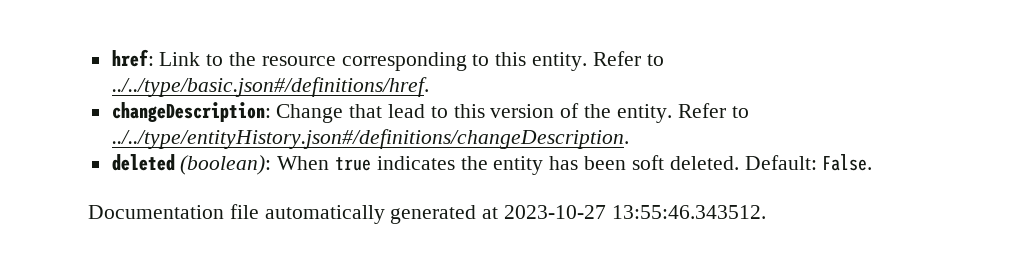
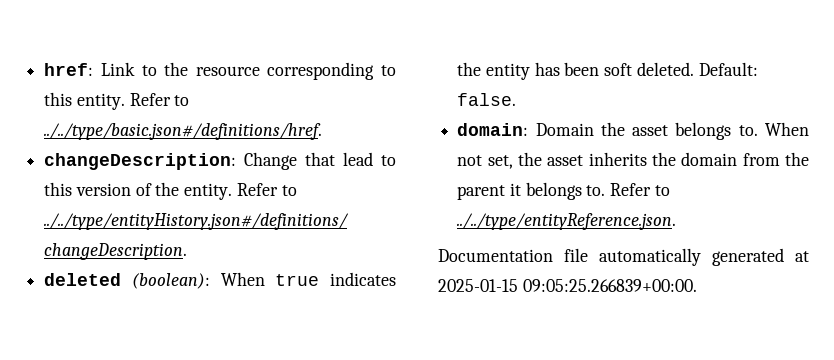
- Default: False.
+ Default: false.
+ domain: Domain the asset belongs to. When not set, the asset inherits the domain from the parent it belongs to. Refer to ../../type/entityReference.json.
- Documentation file automatically generated at 2023-10-27 13:55:46.343512.
+ Documentation file automatically generated at 2025-01-15 09:05:25.266839+00:00.

